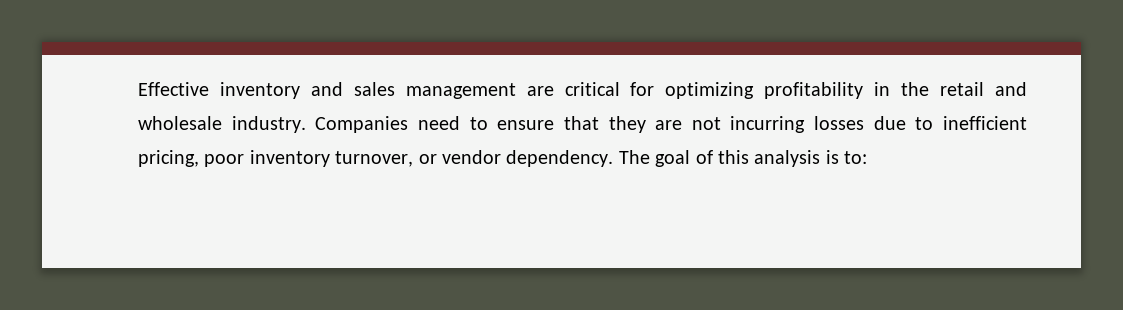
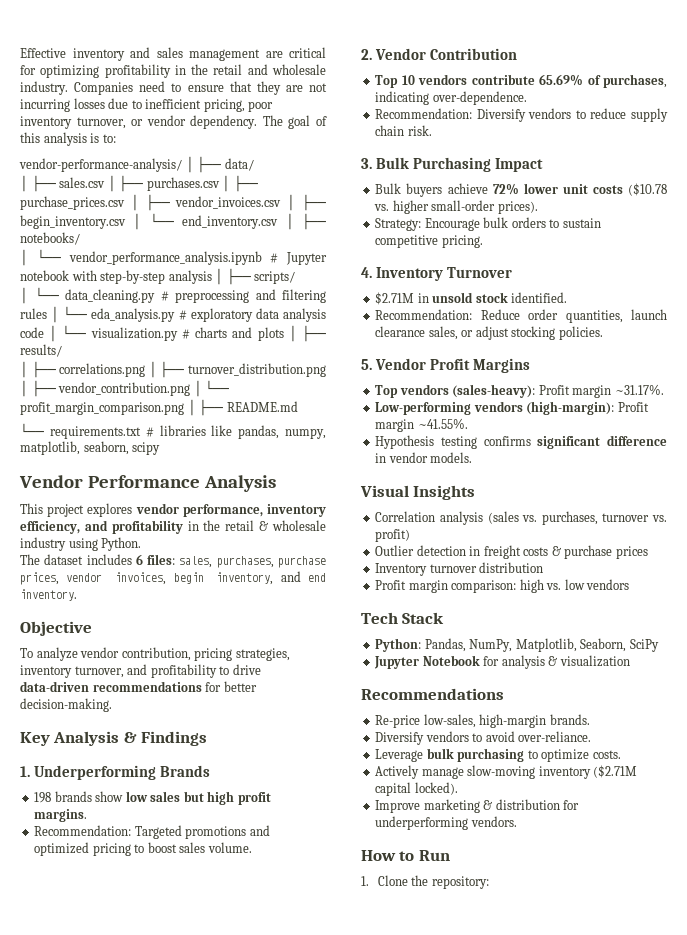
+ vendor-performance-analysis/ │ ├── data/
+ │ ├── sales.csv │ ├── purchases.csv │ ├── purchase_prices.csv │ ├── vendor_invoices.csv │ ├── begin_inventory.csv │ └── end_inventory.csv │ ├── notebooks/
+ │ └── vendor_performance_analysis.ipynb # Jupyter notebook with step-by-step analysis │ ├── scripts/
+ │ └── data_cleaning.py # preprocessing and filtering rules │ └── eda_analysis.py # exploratory data analysis code │ └── visualization.py # charts and plots │ ├── results/
+ │ ├── correlations.png │ ├── turnover_distribution.png │ ├── vendor_contribution.png │ └── profit_margin_comparison.png │ ├── README.md
+ └── requirements.txt # libraries like pandas, numpy, matplotlib, seaborn, scipy
+ Vendor Performance Analysis
+ This project explores vendor performance, inventory efficiency, and profitability in the retail & wholesale industry using Python.
+ The dataset includes 6 files: sales, purchases, purchase prices, vendor invoices, begin inventory, and end inventory.
+ Objective
+ To analyze vendor contribution, pricing strategies, inventory turnover, and profitability to drive data-driven recommendations for better decision-making.
+ Key Analysis & Findings
+ 1. Underperforming Brands
+ 198 brands show low sales but high profit margins.
+ Recommendation: Targeted promotions and optimized pricing to boost sales volume.
+ 2. Vendor Contribution
+ Top 10 vendors contribute 65.69% of purchases, indicating over-dependence.
+ Recommendation: Diversify vendors to reduce supply chain risk.
+ 3. Bulk Purchasing Impact
+ Bulk buyers achieve 72% lower unit costs ($10.78 vs. higher small-order prices).
+ Strategy: Encourage bulk orders to sustain competitive pricing.
+ 4. Inventory Turnover
+ $2.71M in unsold stock identified.
+ Recommendation: Reduce order quantities, launch clearance sales, or adjust stocking policies.
+ 5. Vendor Profit Margins
+ Top vendors (sales-heavy): Profit margin ~31.17%.
+ Low-performing vendors (high-margin): Profit margin ~41.55%.
+ Hypothesis testing confirms significant difference in vendor models.
+ Visual Insights
+ Correlation analysis (sales vs. purchases, turnover vs. profit)
+ Outlier detection in freight costs & purchase prices
+ Inventory turnover distribution
+ Profit margin comparison: high vs. low vendors
+ Tech Stack
+ Python: Pandas, NumPy, Matplotlib, Seaborn, SciPy
+ Jupyter Notebook for analysis & visualization
+ Recommendations
+ Re-price low-sales, high-margin brands.
+ Diversify vendors to avoid over-reliance.
+ Leverage bulk purchasing to optimize costs.
+ Actively manage slow-moving inventory ($2.71M capital locked).
+ Improve marketing & distribution for underperforming vendors.
+ How to Run
+ 1. Clone the repository:

